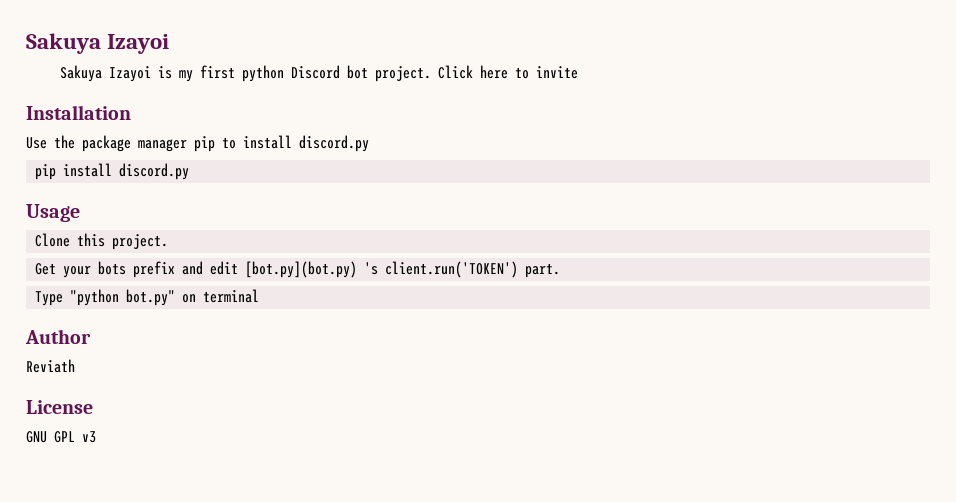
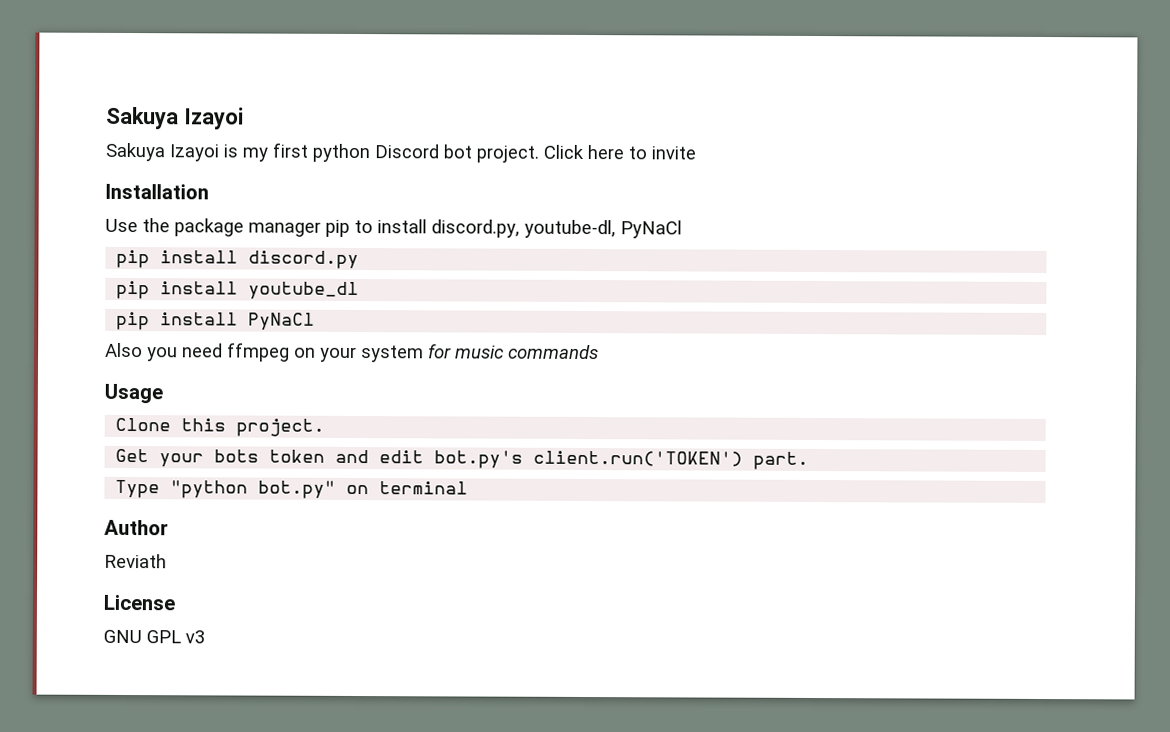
- Use the package manager pip to install discord.py
+ Use the package manager pip to install discord.py, youtube-dl, PyNaCl
  pip install discord.py
+ pip install youtube_dl
+ pip install PyNaCl
+ Also you need ffmpeg on your system for music commands
- Get your bots prefix and edit [bot.py](bot.py) 's client.run('TOKEN') part.
+ Get your bots token and edit bot.py's client.run('TOKEN') part.

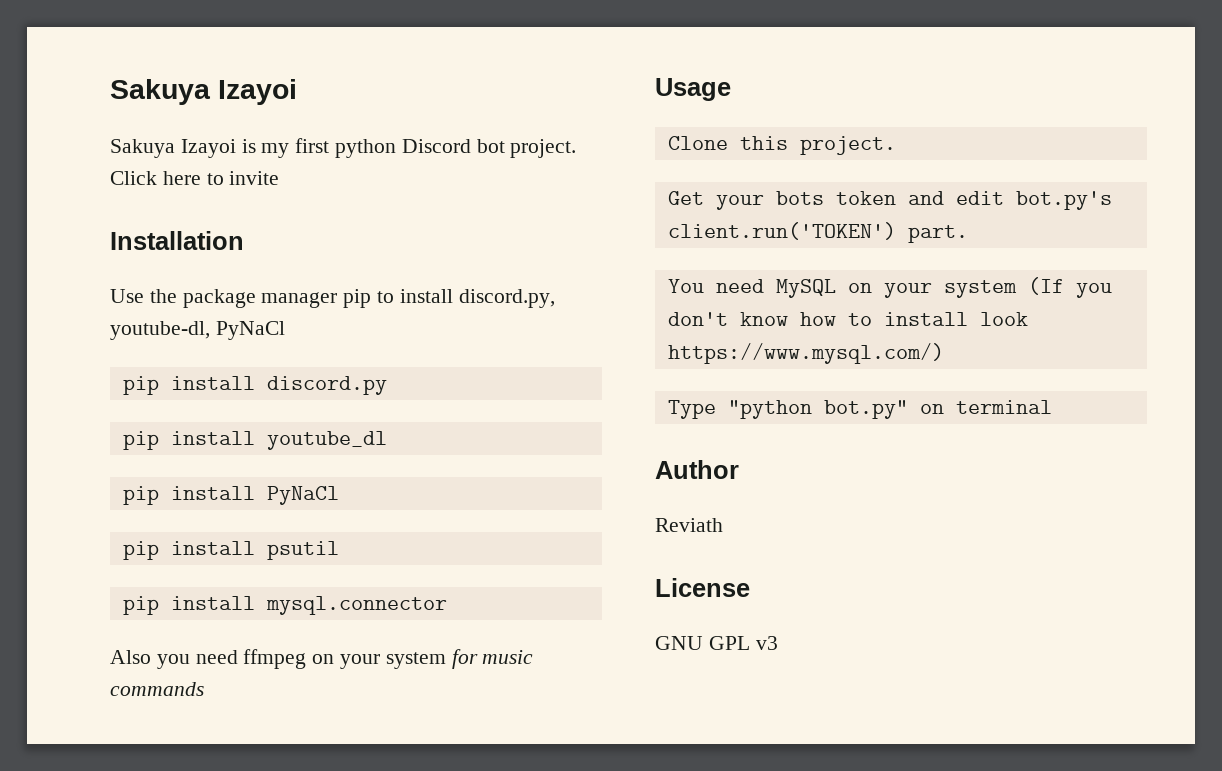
+ pip install psutil
+ pip install mysql.connector
+ You need MySQL on your system (If you don't know how to install look https://www.mysql.com/)

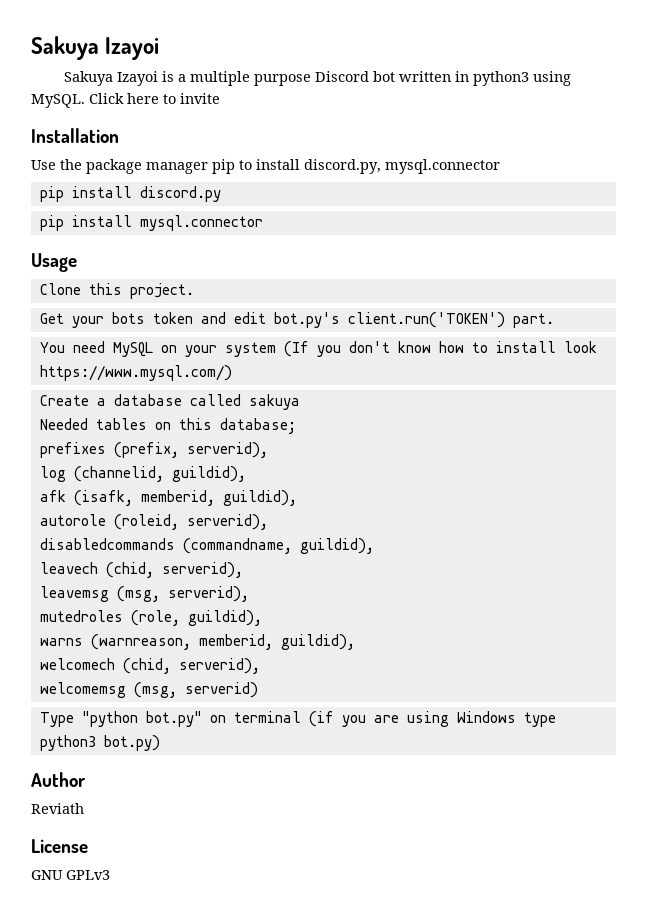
- Sakuya Izayoi is my first python Discord bot project.
+ Sakuya Izayoi is a multiple purpose Discord bot written in python3 using MySQL.
- Use the package manager pip to install discord.py, youtube-dl, PyNaCl
+ Use the package manager pip to install discord.py, mysql.connector
- pip install youtube_dl
- pip install PyNaCl
- pip install psutil
  pip install mysql.connector
- Also you need ffmpeg on your system for music commands
+ Create a database called sakuya
+ Needed tables on this database;
+ prefixes (prefix, serverid),
+ log (channelid, guildid),
+ afk (isafk, memberid, guildid),
+ autorole (roleid, serverid),
+ disabledcommands (commandname, guildid),
+ leavech (chid, serverid),
+ leavemsg (msg, serverid),
+ mutedroles (role, guildid),
+ warns (warnreason, memberid, guildid),
+ welcomech (chid, serverid),
+ welcomemsg (msg, serverid)
- Type "python bot.py" on terminal
+ Type "python bot.py" on terminal (if you are using Windows type python3 bot.py)
- GNU GPL v3
+ GNU GPLv3

